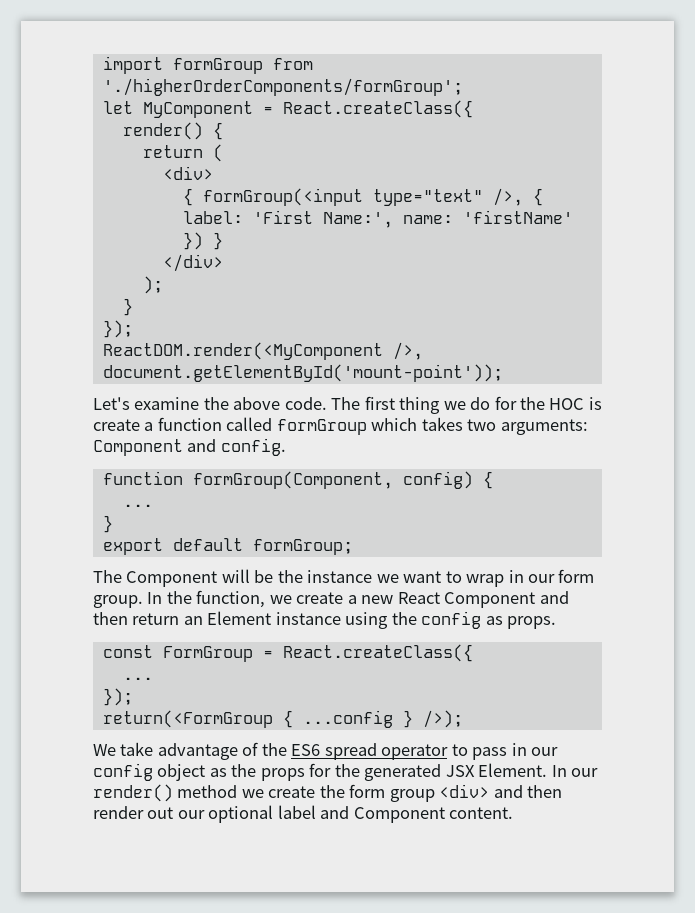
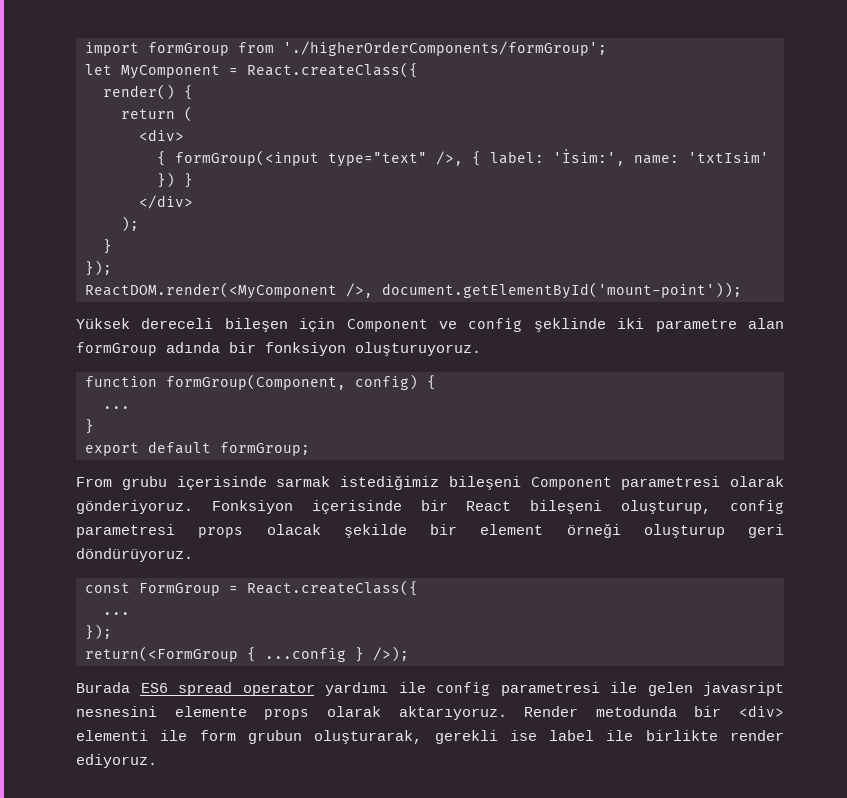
- { formGroup(<input type="text" />, { label: 'First Name:', name: 'firstName' }) }
+ { formGroup(<input type="text" />, { label: 'İsim:', name: 'txtIsim' }) }
- Let's examine the above code. The first thing we do for the HOC is create a function called formGroup which takes two arguments: Component and config.
+ Yüksek dereceli bileşen için Component ve config şeklinde iki parametre alan formGroup adında bir fonksiyon oluşturuyoruz.
- The Component will be the instance we want to wrap in our form group. In the function, we create a new React Component and then return an Element instance using the config as props.
+ From grubu içerisinde sarmak istediğimiz bileşeni Component parametresi olarak gönderiyoruz. Fonksiyon içerisinde bir React bileşeni oluşturup, config parametresi props olacak şekilde bir element örneği oluşturup geri döndürüyoruz.
- We take advantage of the ES6 spread operator to pass in our config object as the props for the generated JSX Element. In our render() method we create the form group <div> and then render out our optional label and Component content.
+ Burada ES6 spread operator yardımı ile config parametresi ile gelen javasript nesnesini elemente props olarak aktarıyoruz. Render metodunda bir <div> elementi ile form grubun oluşturarak, gerekli ise label ile birlikte render ediyoruz.

